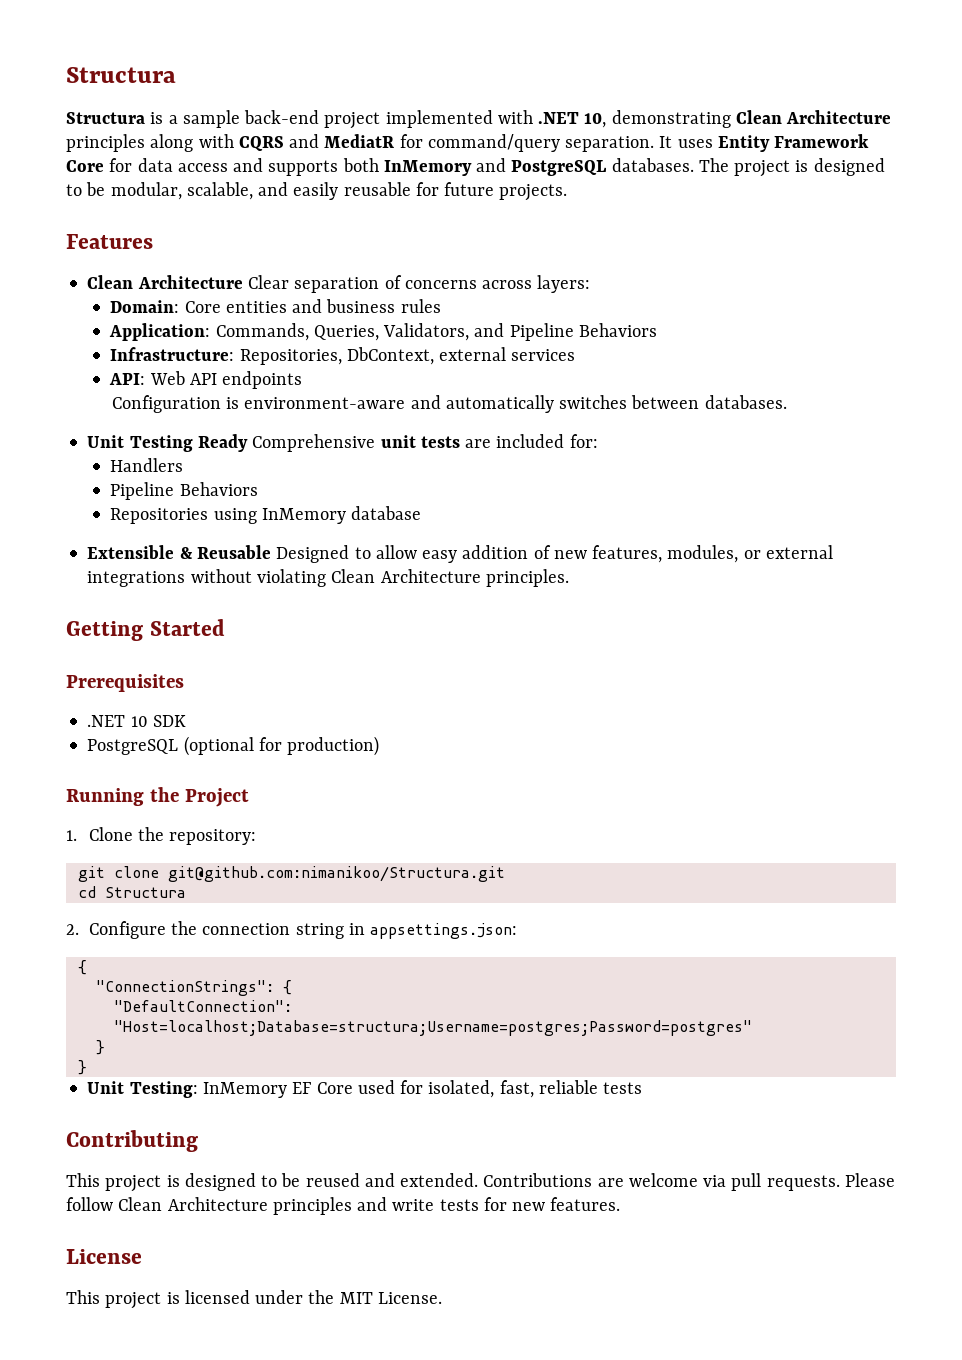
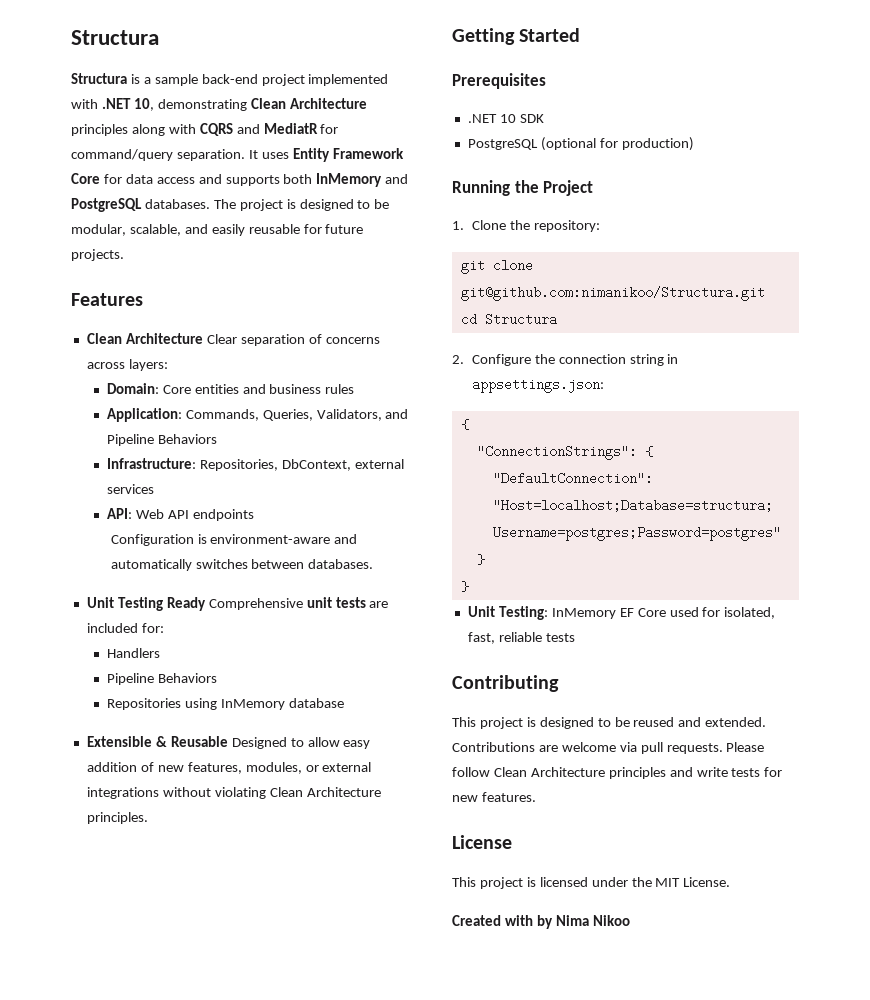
+ Created with by Nima Nikoo

